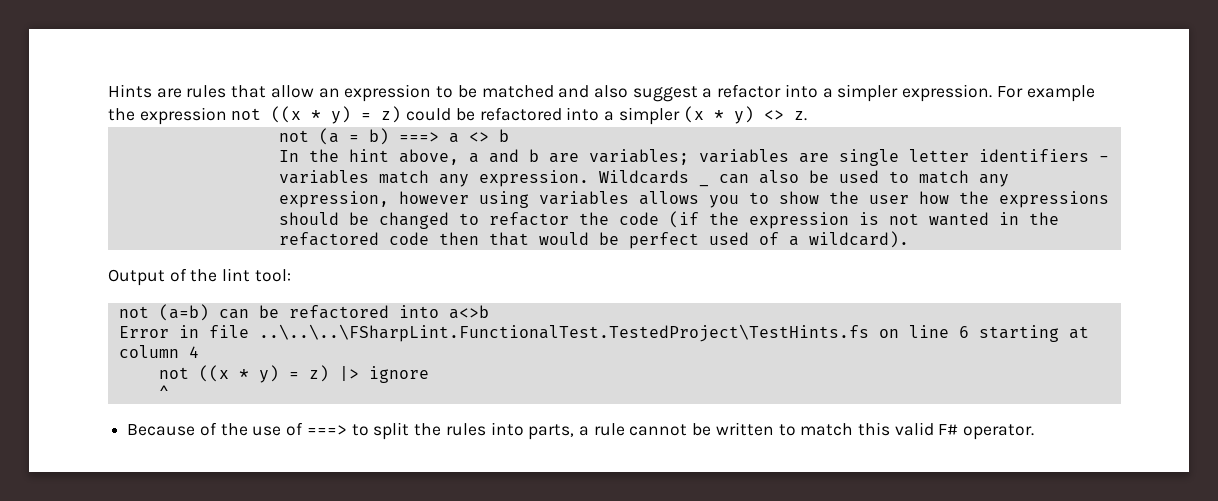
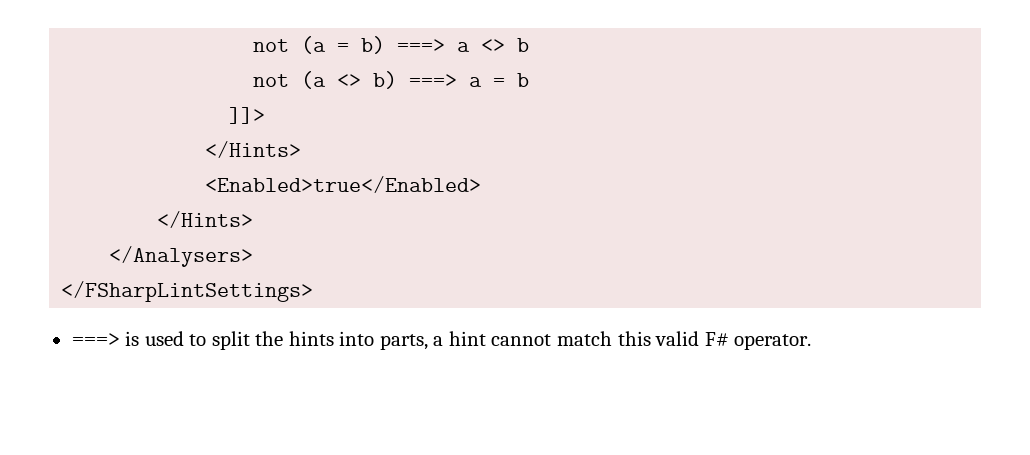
- Hints are rules that allow an expression to be matched and also suggest a refactor into a simpler expression. For example the expression not ((x * y) = z) could be refactored into a simpler (x * y) <> z.
- In the hint above, a and b are variables; variables are single letter identifiers - variables match any expression. Wildcards _ can also be used to match any expression, however using variables allows you to show the user how the expressions should be changed to refactor the code (if the expression is not wanted in the refactored code then that would be perfect used of a wildcard).
- Output of the lint tool:
- not (a=b) can be refactored into a<>b
- Error in file ..\..\..\FSharpLint.FunctionalTest.TestedProject\TestHints.fs on line 6 starting at column 4
- not ((x * y) = z) |> ignore
- ^
- Because of the use of ===> to split the rules into parts, a rule cannot be written to match this valid F# operator.
+ not (a <> b) ===> a = b
+ ]]>
+ </Hints>
+ <Enabled>true</Enabled>
+ </Hints>
+ </Analysers>
+ </FSharpLintSettings>
+ ===> is used to split the hints into parts, a hint cannot match this valid F# operator.

